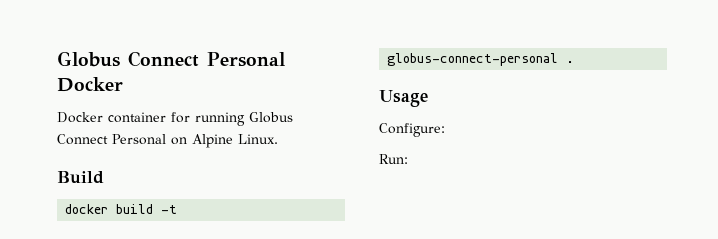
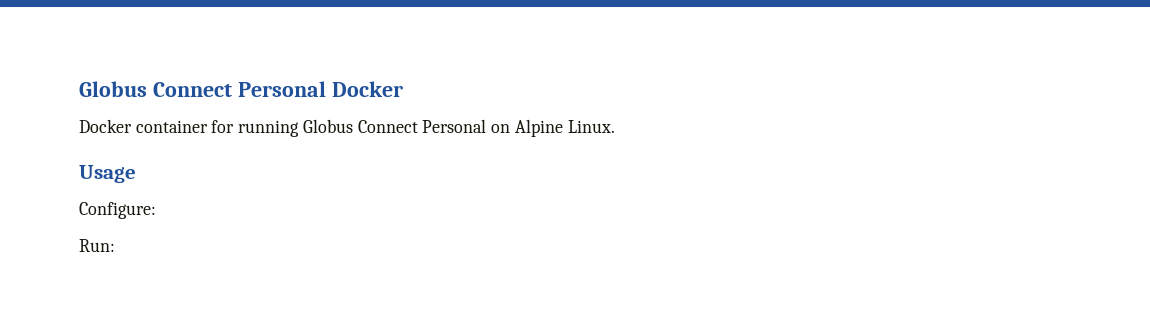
- Build
- docker build -t globus-connect-personal .

